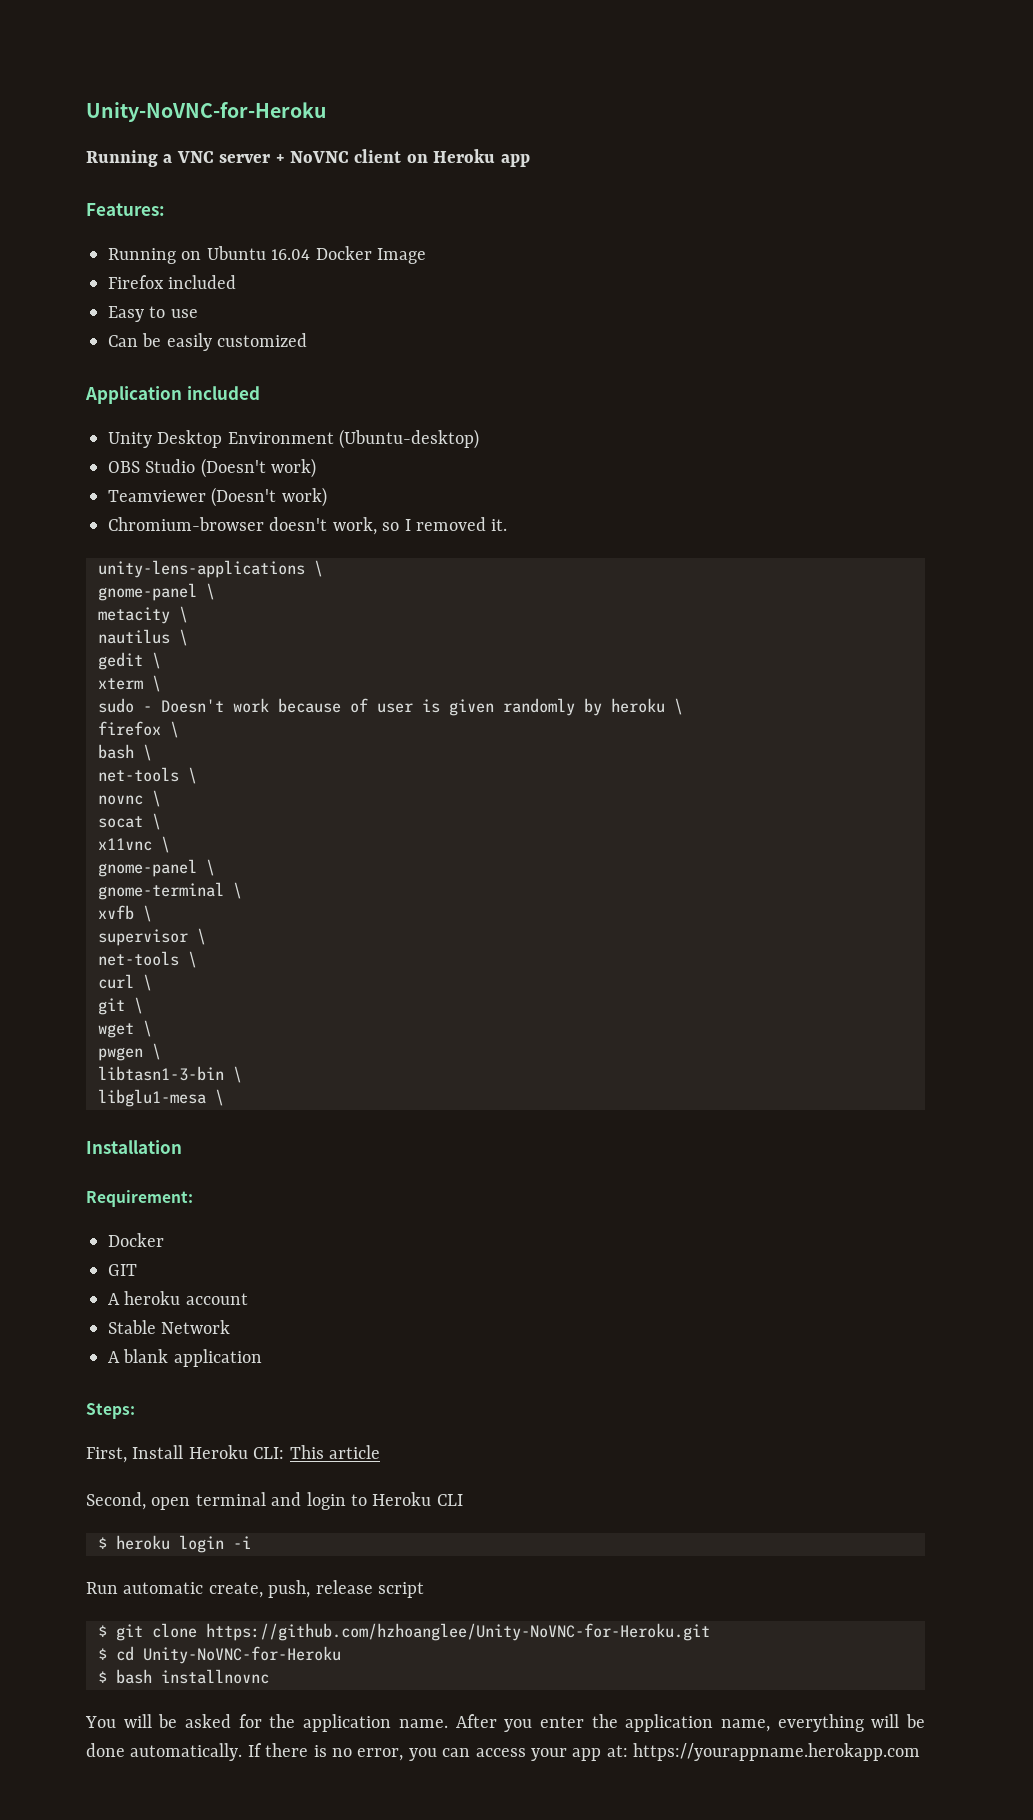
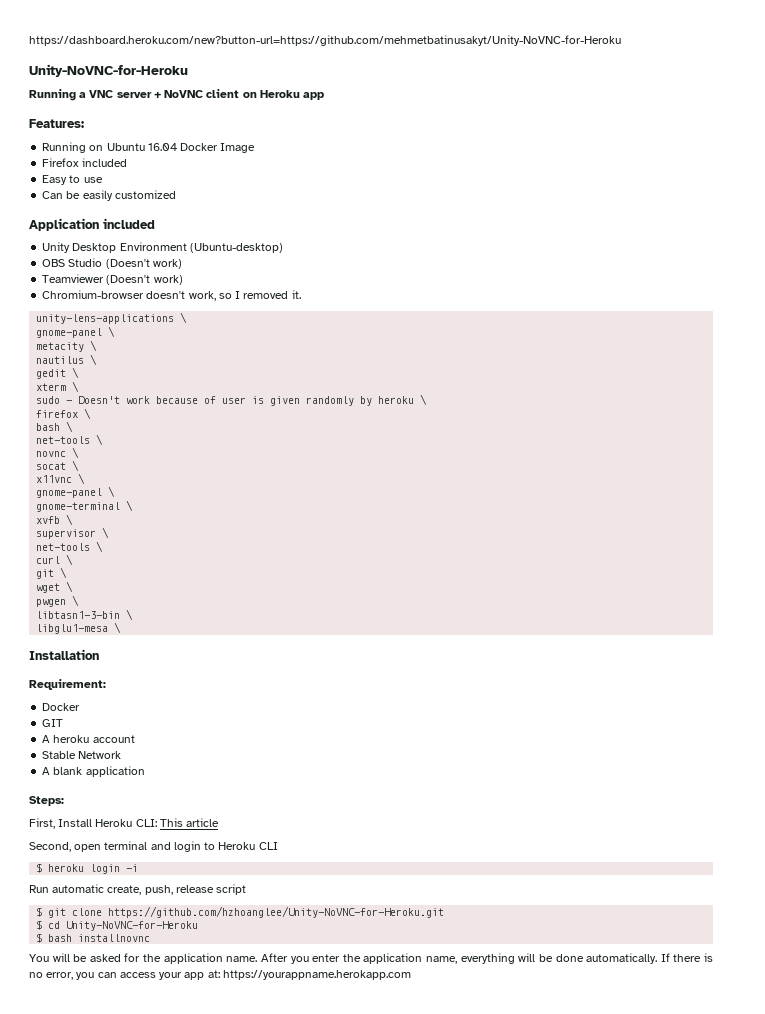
+ https://dashboard.heroku.com/new?button-url=https://github.com/mehmetbatinusakyt/Unity-NoVNC-for-Heroku

